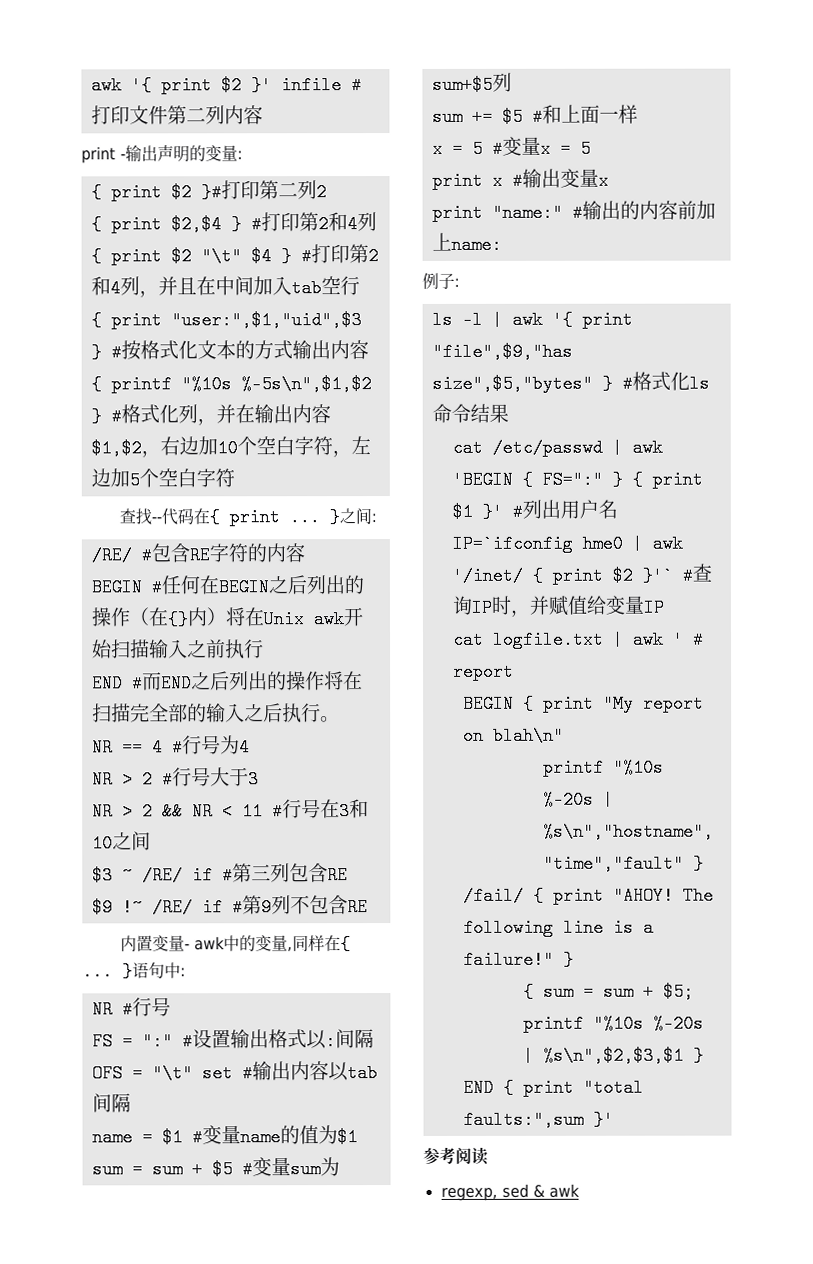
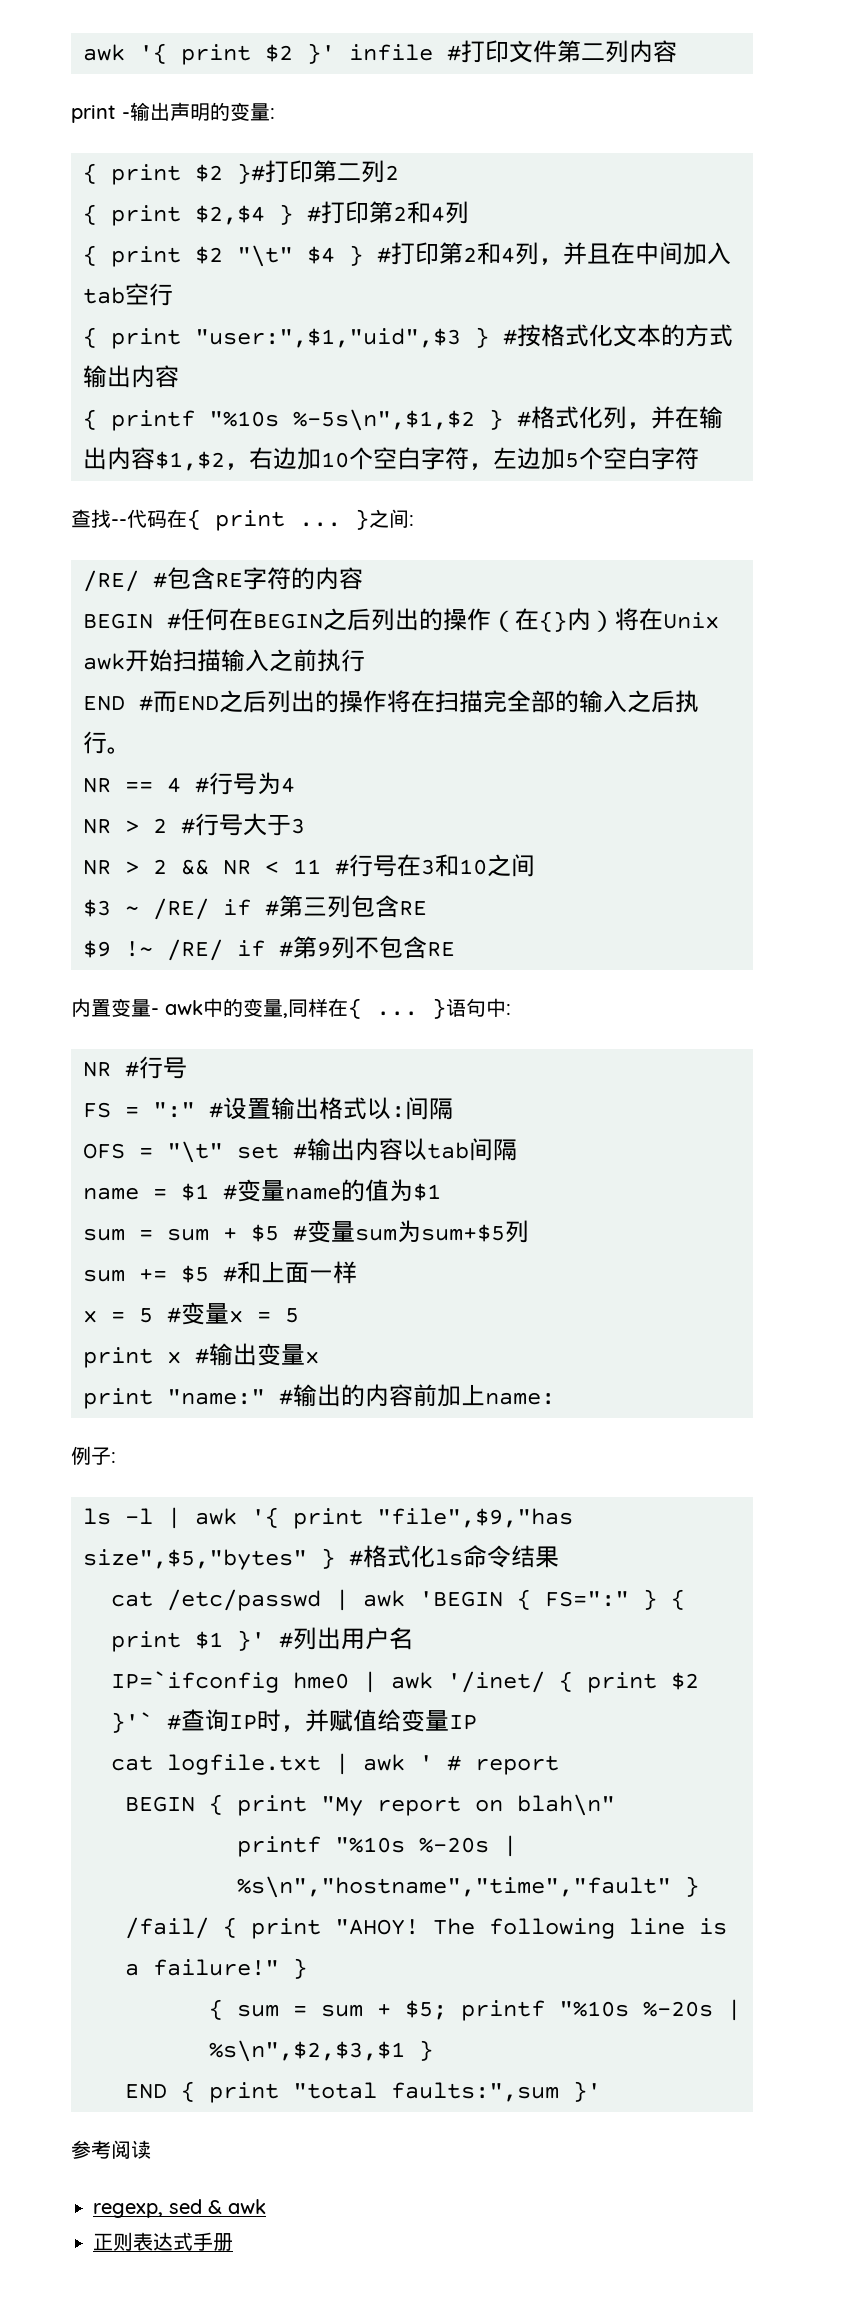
+ 正则表达式手册

